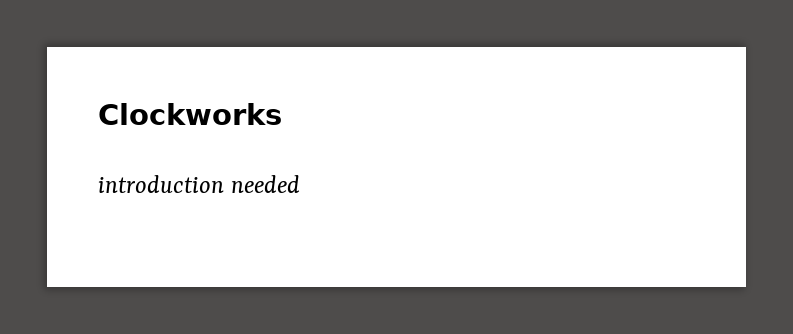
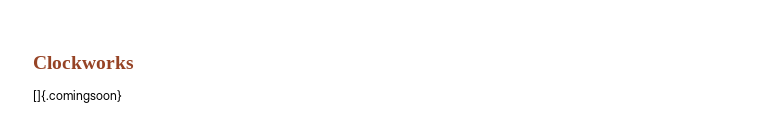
- introduction needed
+ []{.comingsoon}

